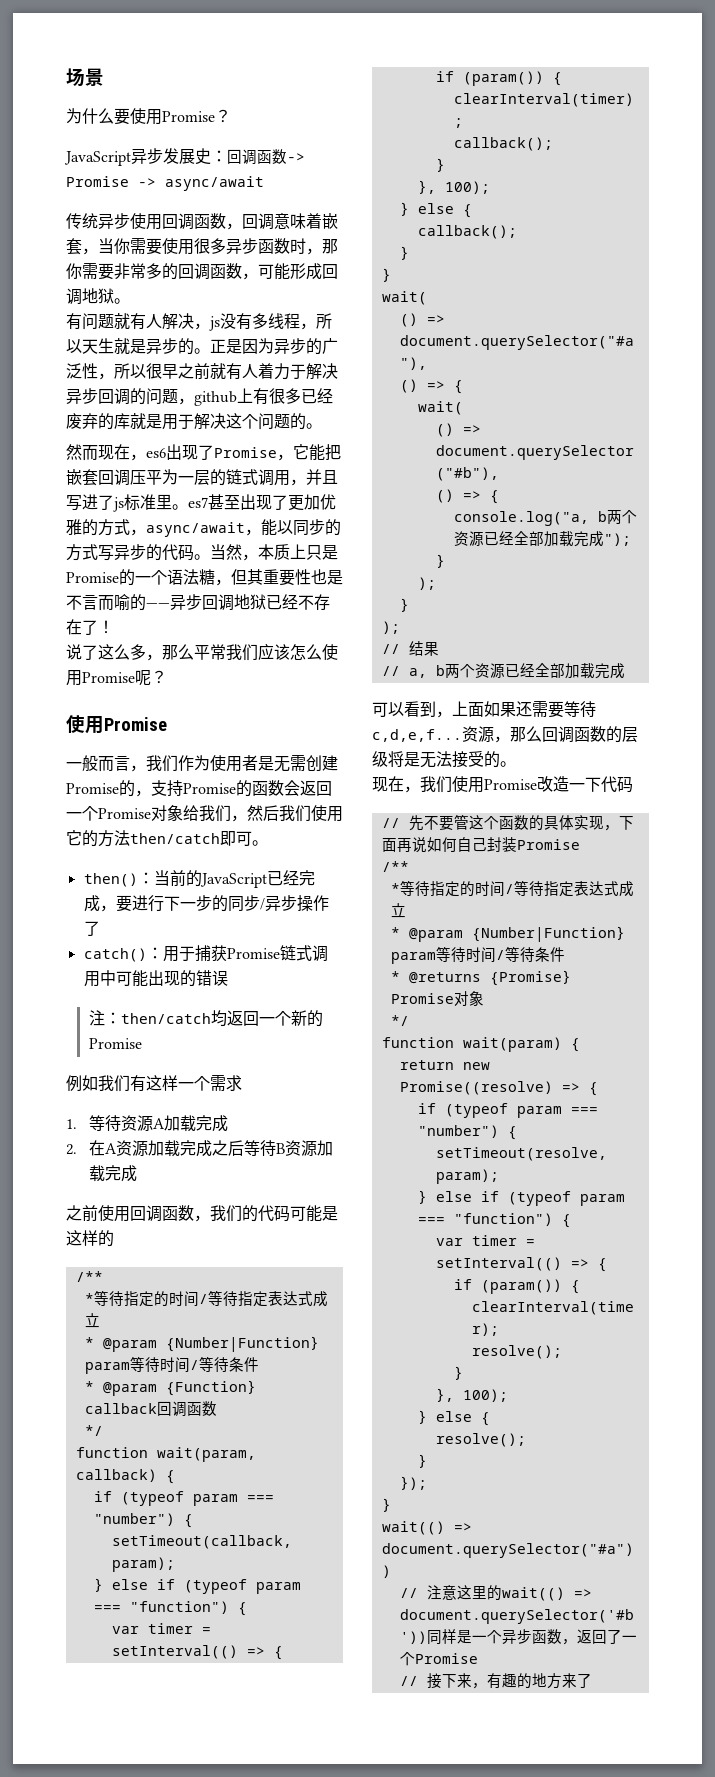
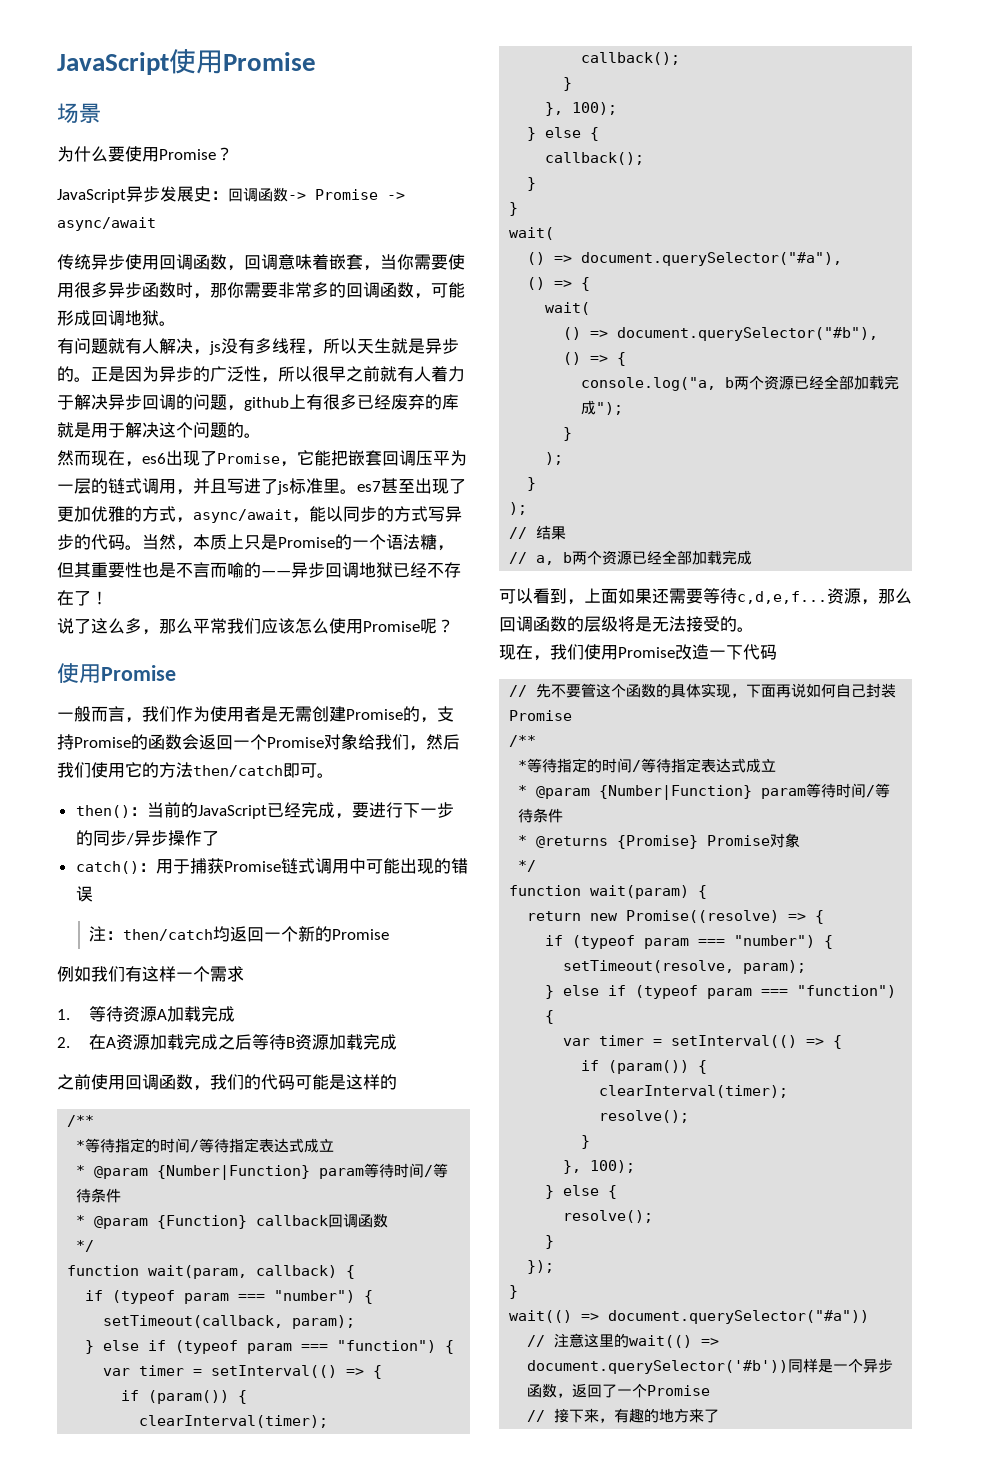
+ JavaScript使用Promise

